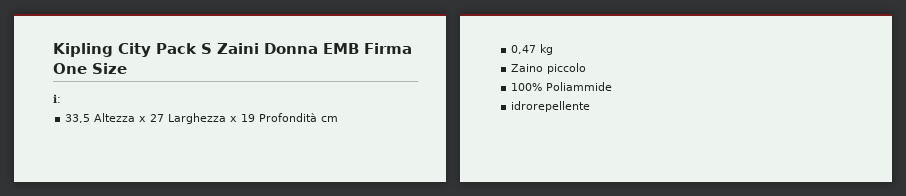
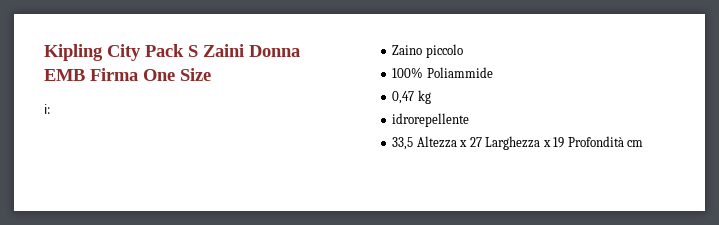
+ Zaino piccolo
+ 100% Poliammide
+ 0,47 kg
+ idrorepellente
- 0,47 kg
- Zaino piccolo
- 100% Poliammide
- idrorepellente

